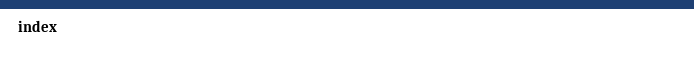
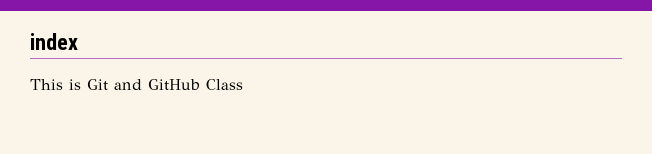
+ This is Git and GitHub Class

